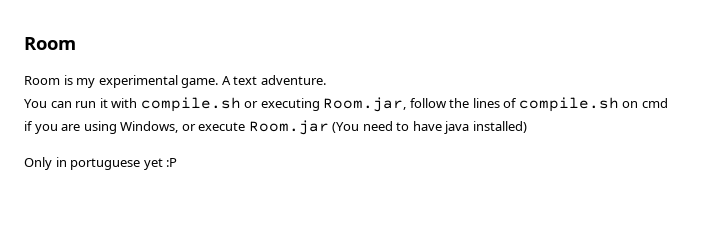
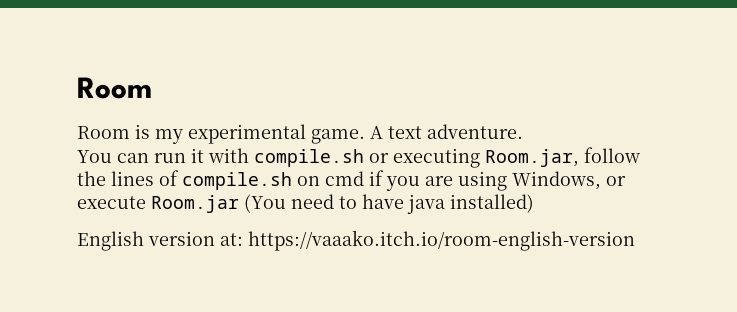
- Only in portuguese yet :P
+ English version at: https://vaaako.itch.io/room-english-version

